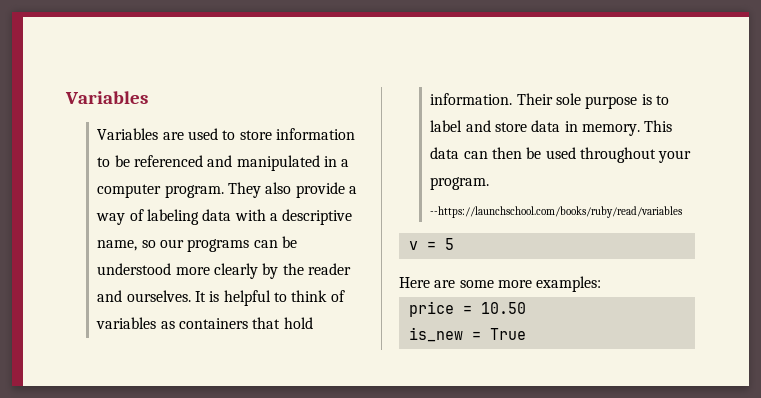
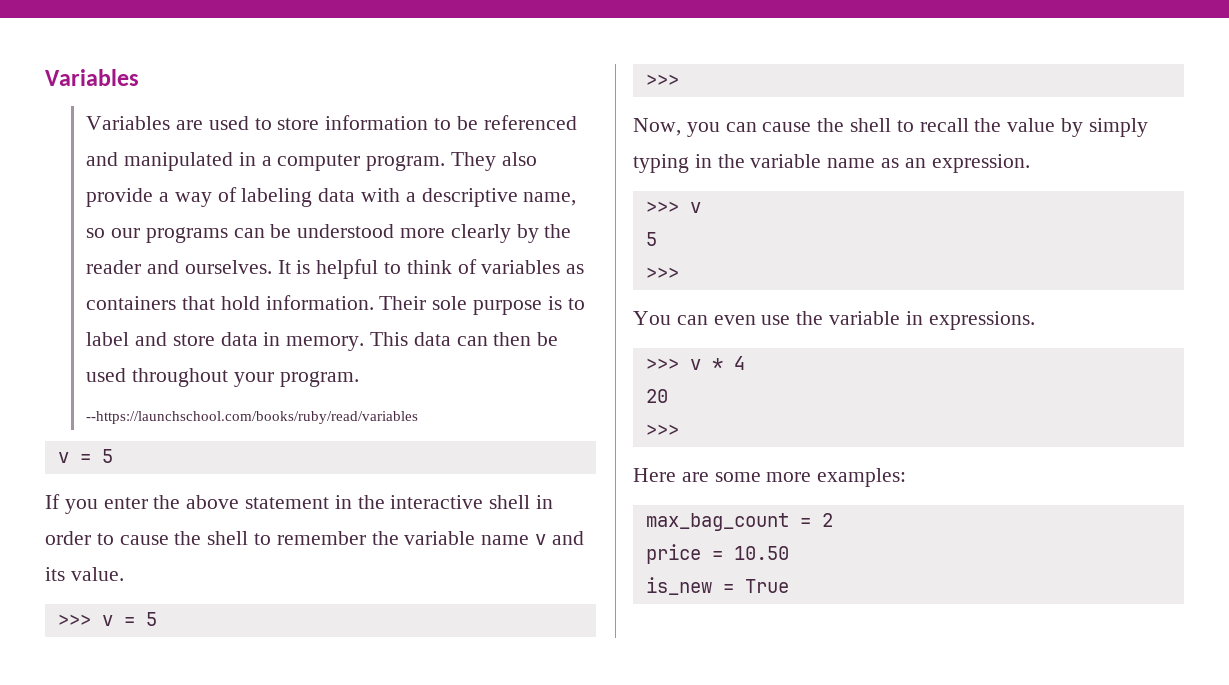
+ If you enter the above statement in the interactive shell in order to cause the shell to remember the variable name v and its value.
+ >>> v = 5
+ >>>
+ Now, you can cause the shell to recall the value by simply typing in the variable name as an expression.
+ >>> v
+ 5
+ >>>
+ You can even use the variable in expressions.
+ >>> v * 4
+ 20
+ >>>
+ max_bag_count = 2

